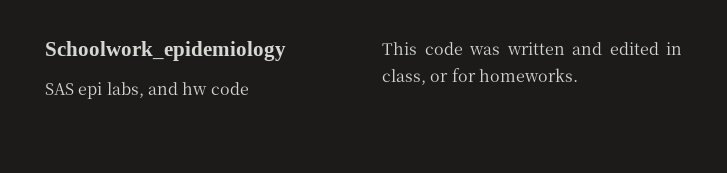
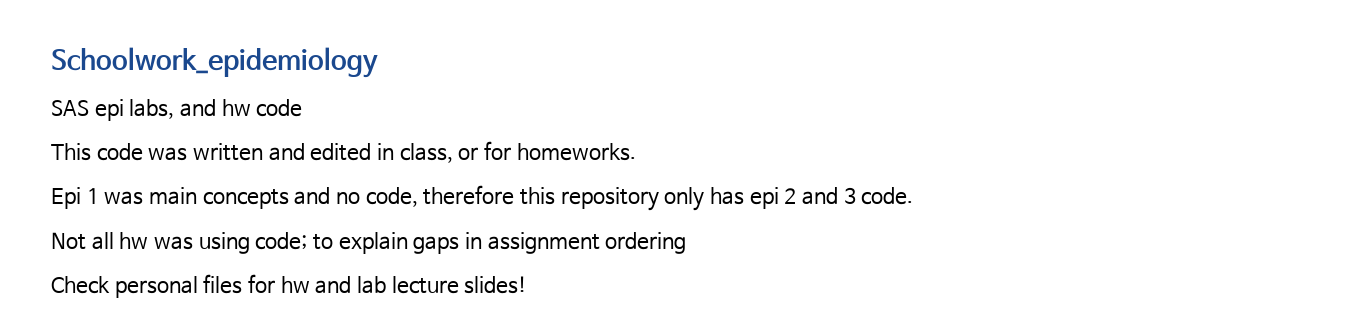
+ Epi 1 was main concepts and no code, therefore this repository only has epi 2 and 3 code.
+ Not all hw was using code; to explain gaps in assignment ordering
+ Check personal files for hw and lab lecture slides!

